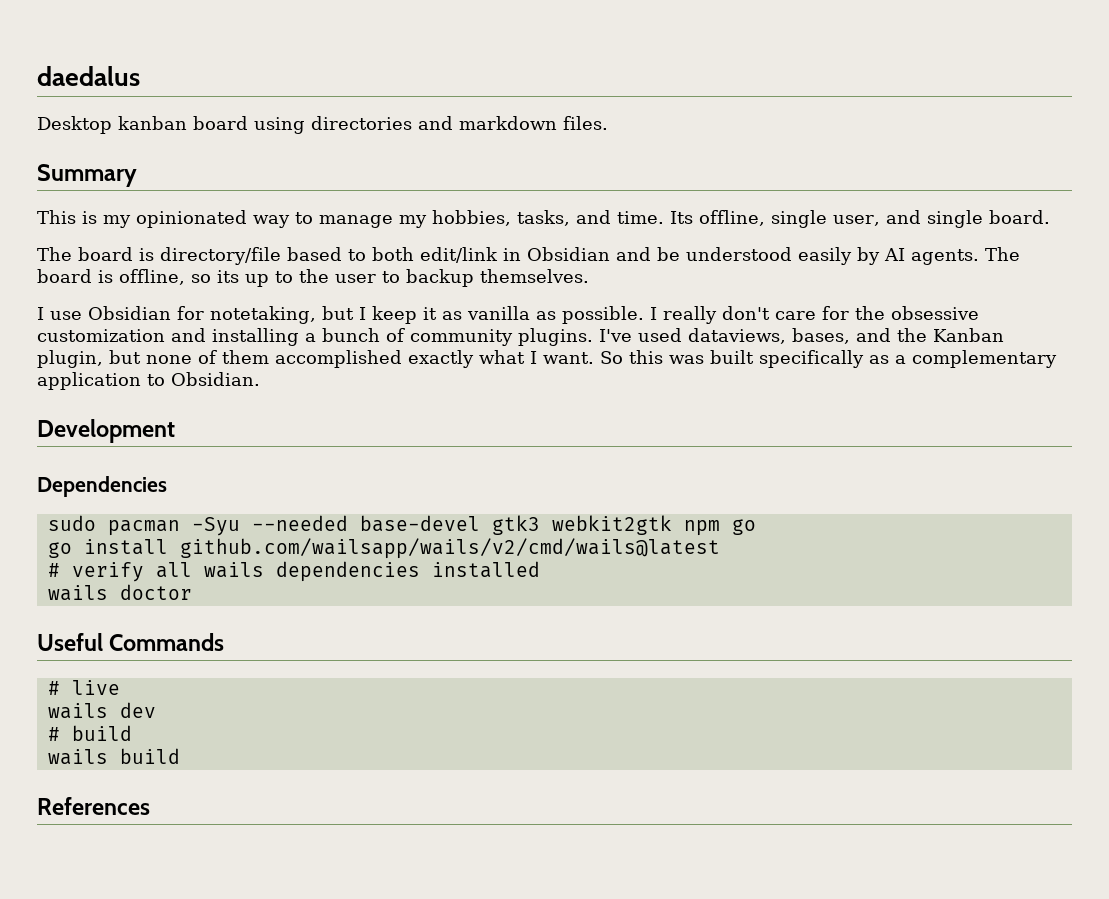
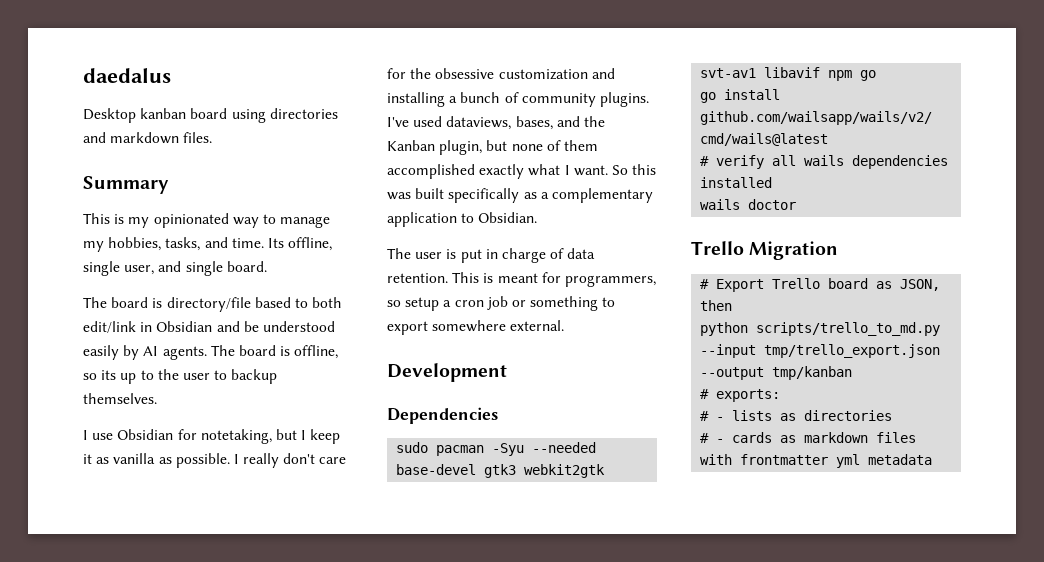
+ The user is put in charge of data retention. This is meant for programmers, so setup a cron job or something to export somewhere external.
- sudo pacman -Syu --needed base-devel gtk3 webkit2gtk npm go
+ sudo pacman -Syu --needed base-devel gtk3 webkit2gtk svt-av1 libavif npm go
- Useful Commands
- # live
- wails dev
- # build
- wails build
- References
+ Trello Migration
+ # Export Trello board as JSON, then
+ python scripts/trello_to_md.py --input tmp/trello_export.json --output tmp/kanban
+ # exports:
+ # - lists as directories
+ # - cards as markdown files with frontmatter yml metadata

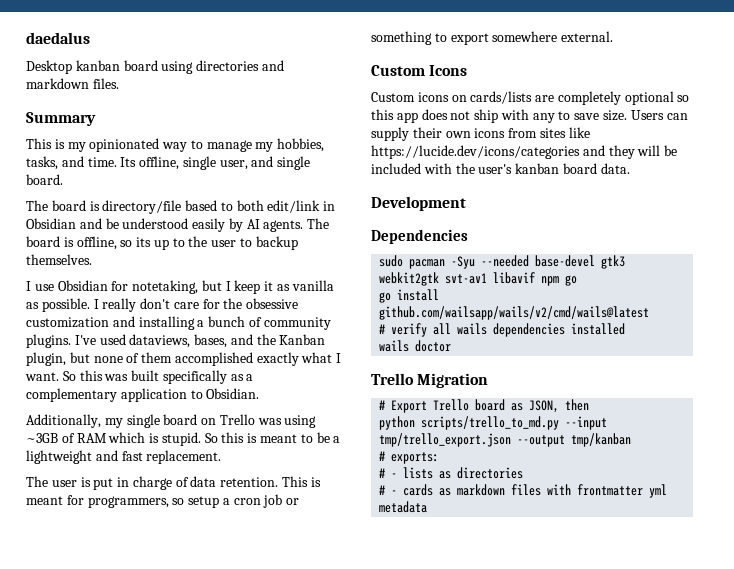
+ Additionally, my single board on Trello was using ~3GB of RAM which is stupid. So this is meant to be a lightweight and fast replacement.
+ Custom Icons
+ Custom icons on cards/lists are completely optional so this app does not ship with any to save size. Users can supply their own icons from sites like https://lucide.dev/icons/categories and they will be included with the user's kanban board data.

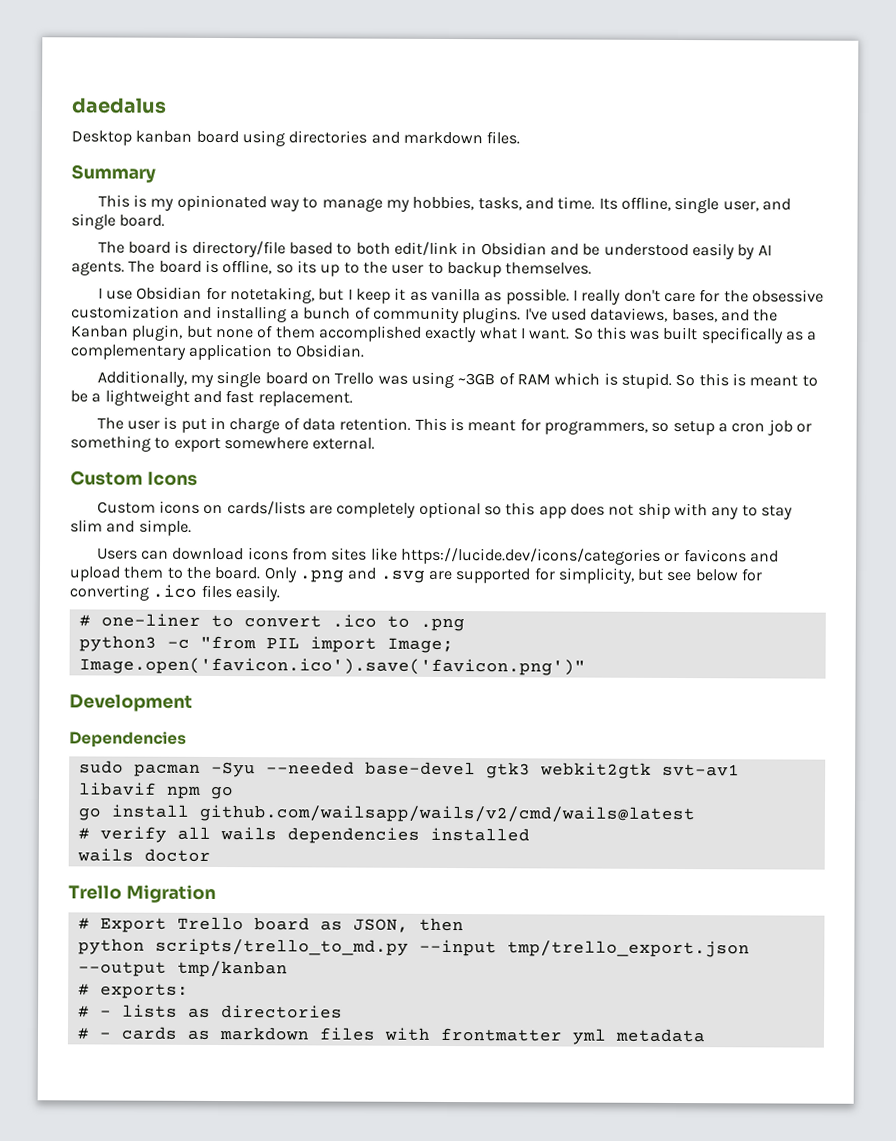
- Custom icons on cards/lists are completely optional so this app does not ship with any to save size. Users can supply their own icons from sites like https://lucide.dev/icons/categories and they will be included with the user's kanban board data.
+ Custom icons on cards/lists are completely optional so this app does not ship with any to stay slim and simple.
+ Users can download icons from sites like https://lucide.dev/icons/categories or favicons and upload them to the board. Only .png and .svg are supported for simplicity, but see below for converting .ico files easily.
+ # one-liner to convert .ico to .png
+ python3 -c "from PIL import Image; Image.open('favicon.ico').save('favicon.png')"

